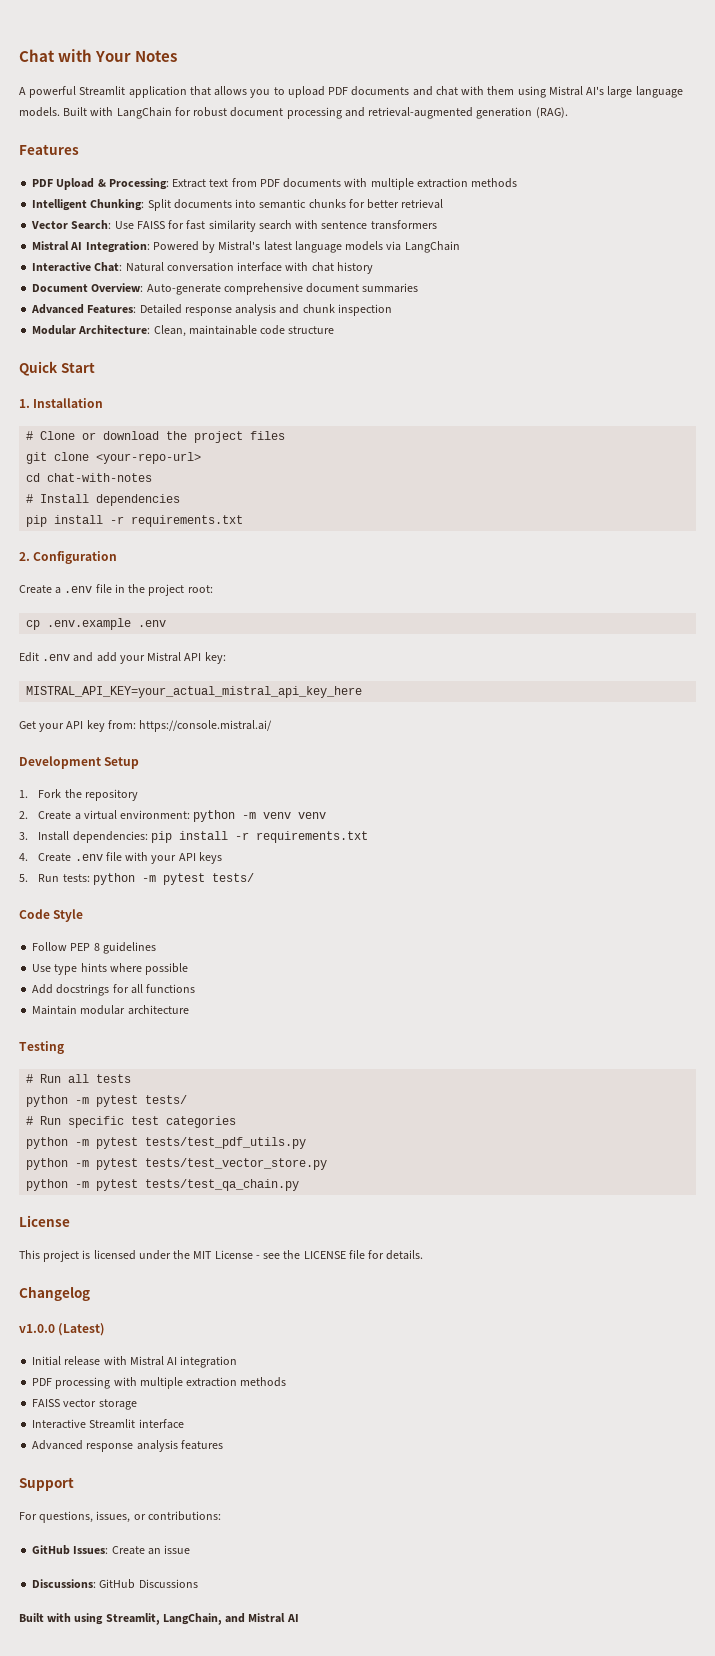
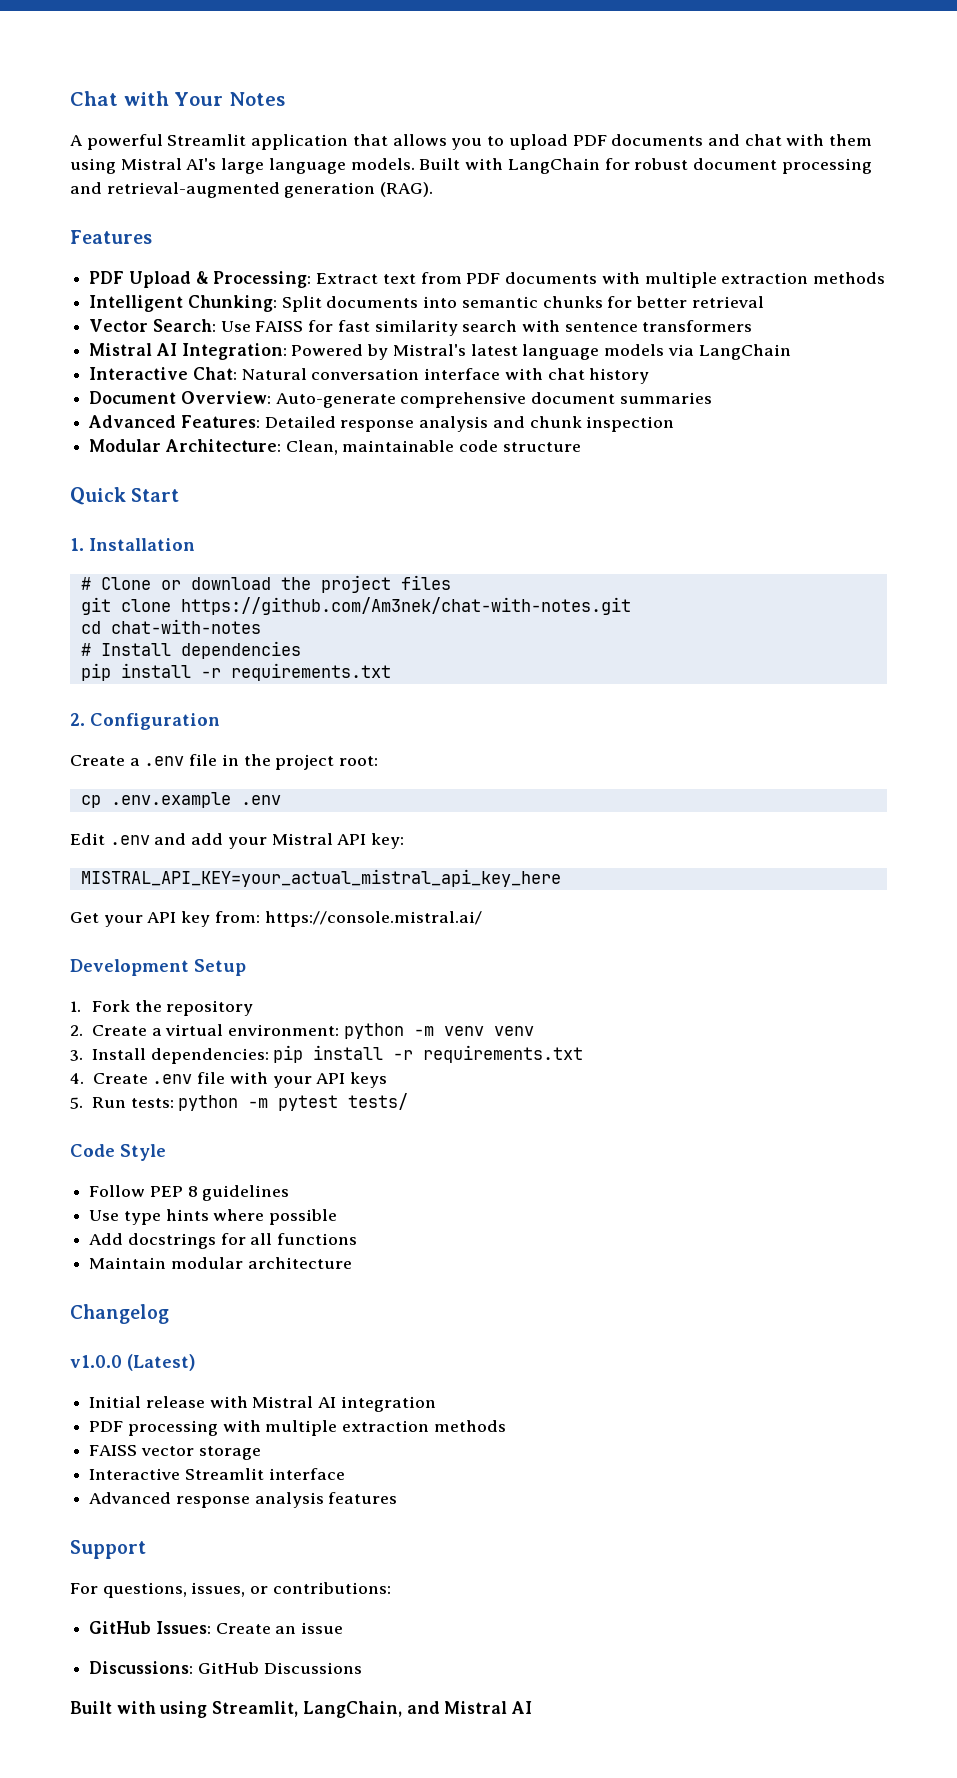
- git clone <your-repo-url>
+ git clone https://github.com/Am3nek/chat-with-notes.git
- Testing
- # Run all tests
- python -m pytest tests/
- # Run specific test categories
- python -m pytest tests/test_pdf_utils.py
- python -m pytest tests/test_vector_store.py
- python -m pytest tests/test_qa_chain.py
- License
- This project is licensed under the MIT License - see the LICENSE file for details.

